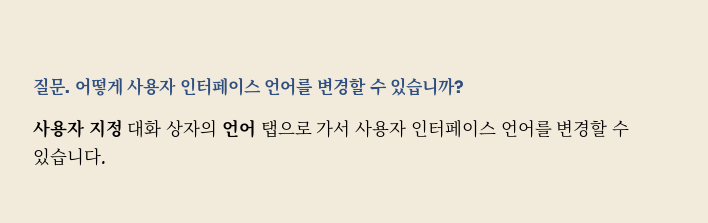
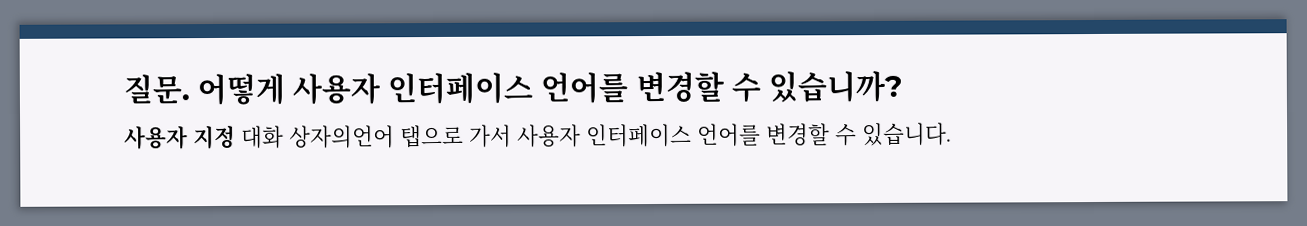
- 사용자 지정 대화 상자의 언어 탭으로 가서 사용자 인터페이스 언어를 변경할 수 있습니다.
+ 사용자 지정 대화 상자의언어 탭으로 가서 사용자 인터페이스 언어를 변경할 수 있습니다.

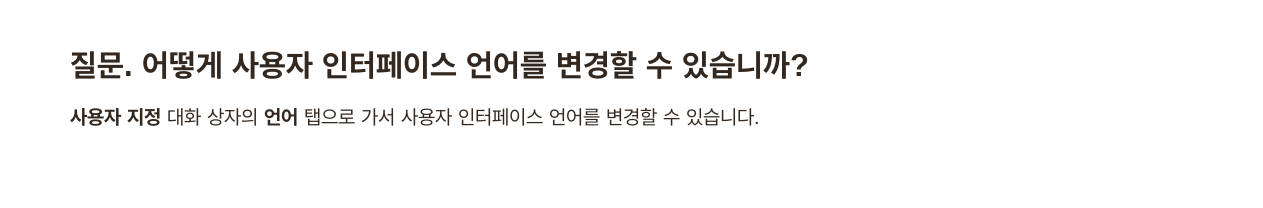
- 사용자 지정 대화 상자의언어 탭으로 가서 사용자 인터페이스 언어를 변경할 수 있습니다.
+ 사용자 지정 대화 상자의 언어 탭으로 가서 사용자 인터페이스 언어를 변경할 수 있습니다.

